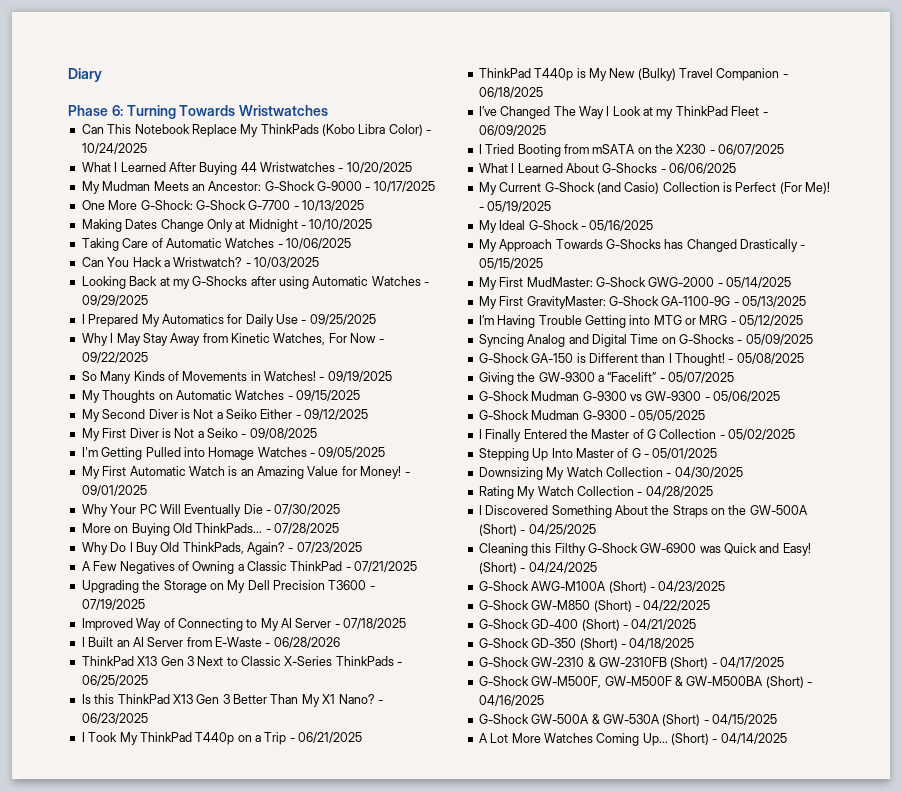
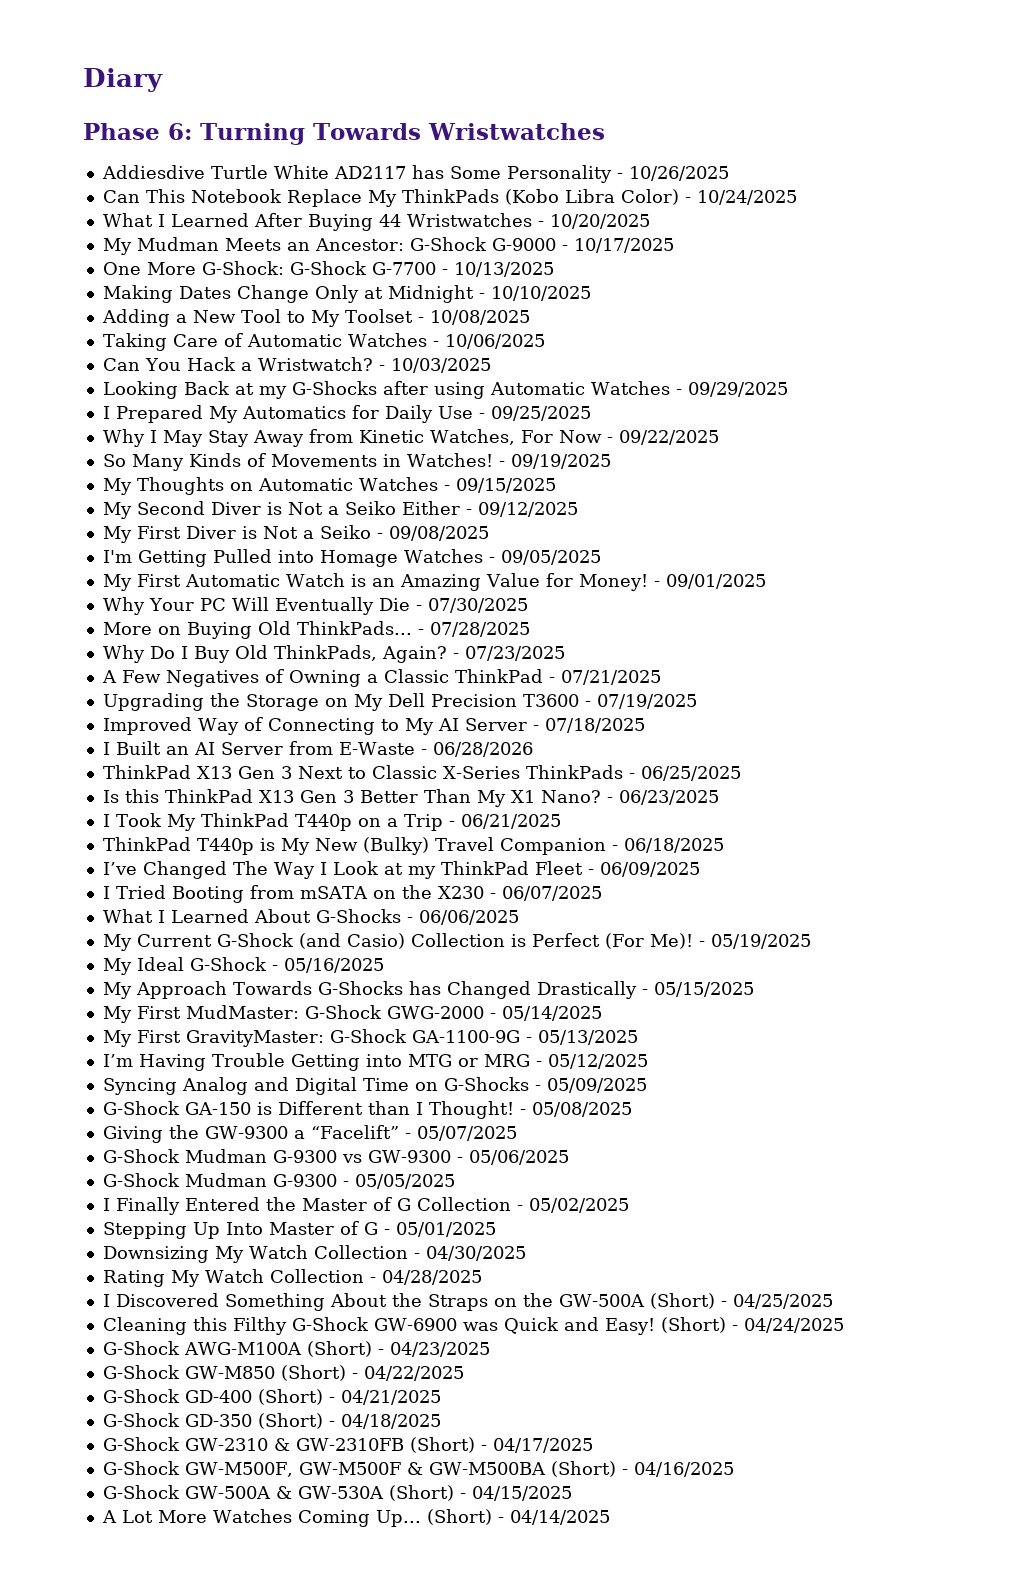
+ Addiesdive Turtle White AD2117 has Some Personality - 10/26/2025
+ Adding a New Tool to My Toolset - 10/08/2025

